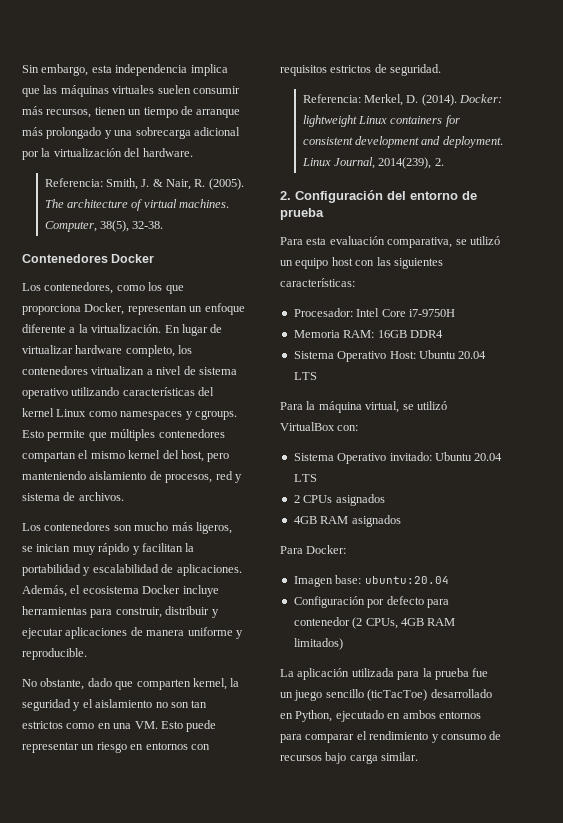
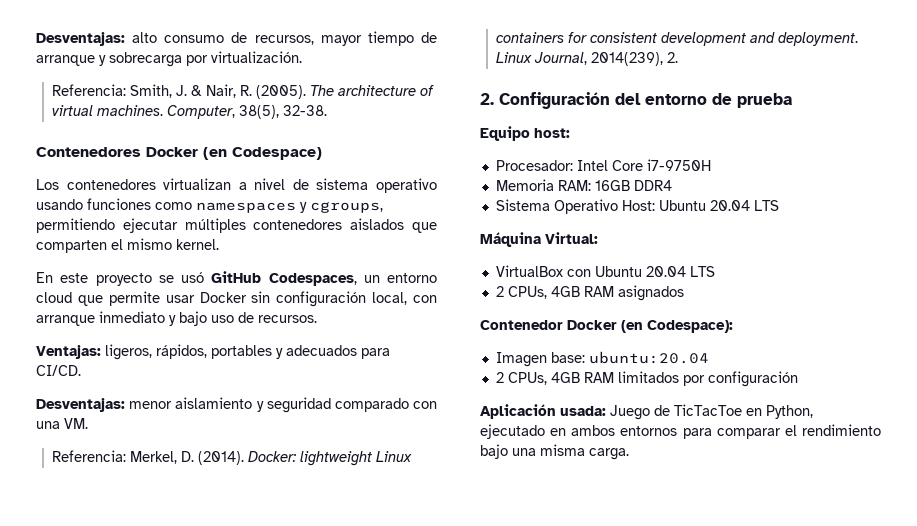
- Sin embargo, esta independencia implica que las máquinas virtuales suelen consumir más recursos, tienen un tiempo de arranque más prolongado y una sobrecarga adicional por la virtualización del hardware.
+ Desventajas: alto consumo de recursos, mayor tiempo de arranque y sobrecarga por virtualización.
- Contenedores Docker
- Los contenedores, como los que proporciona Docker, representan un enfoque diferente a la virtualización. En lugar de virtualizar hardware completo, los contenedores virtualizan a nivel de sistema operativo utilizando características del kernel Linux como namespaces y cgroups. Esto permite que múltiples contenedores compartan el mismo kernel del host, pero manteniendo aislamiento de procesos, red y sistema de archivos.
- Los contenedores son mucho más ligeros, se inician muy rápido y facilitan la portabilidad y escalabilidad de aplicaciones. Además, el ecosistema Docker incluye herramientas para construir, distribuir y ejecutar aplicaciones de manera uniforme y reproducible.
- No obstante, dado que comparten kernel, la seguridad y el aislamiento no son tan estrictos como en una VM. Esto puede representar un riesgo en entornos con requisitos estrictos de seguridad.
+ Contenedores Docker (en Codespace)
+ Los contenedores virtualizan a nivel de sistema operativo usando funciones como namespaces y cgroups, permitiendo ejecutar múltiples contenedores aislados que comparten el mismo kernel.
+ En este proyecto se usó GitHub Codespaces, un entorno cloud que permite usar Docker sin configuración local, con arranque inmediato y bajo uso de recursos.
+ Ventajas: ligeros, rápidos, portables y adecuados para CI/CD.
+ Desventajas: menor aislamiento y seguridad comparado con una VM.
- Para esta evaluación comparativa, se utilizó un equipo host con las siguientes características:
+ Equipo host:
- Para la máquina virtual, se utilizó VirtualBox con:
- Sistema Operativo invitado: Ubuntu 20.04 LTS
+ Máquina Virtual:
+ VirtualBox con Ubuntu 20.04 LTS
- 2 CPUs asignados
- 4GB RAM asignados
+ 2 CPUs, 4GB RAM asignados
- Para Docker:
+ Contenedor Docker (en Codespace):
- Configuración por defecto para contenedor (2 CPUs, 4GB RAM limitados)
- La aplicación utilizada para la prueba fue un juego sencillo (ticTacToe) desarrollado en Python, ejecutado en ambos entornos para comparar el rendimiento y consumo de recursos bajo carga similar.
+ 2 CPUs, 4GB RAM limitados por configuración
+ Aplicación usada: Juego de TicTacToe en Python, ejecutado en ambos entornos para comparar el rendimiento bajo una misma carga.

